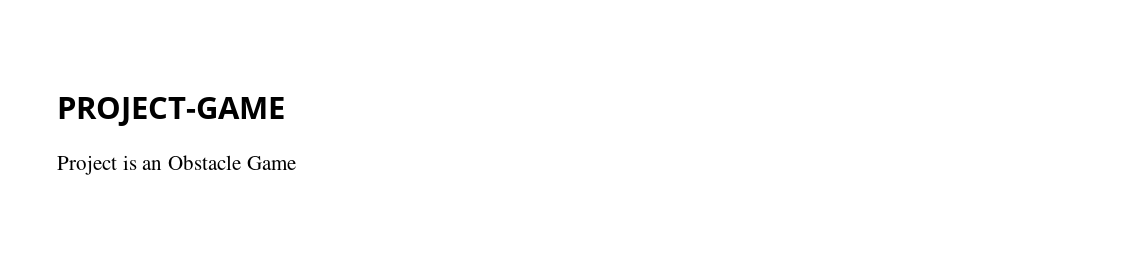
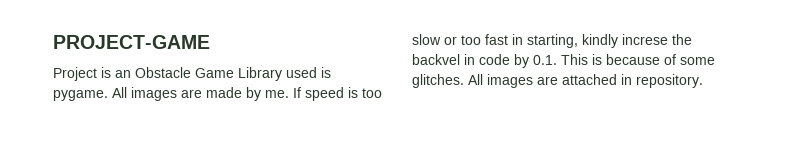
- Project is an Obstacle Game
+ Project is an Obstacle Game Library used is pygame. All images are made by me. If speed is too slow or too fast in starting, kindly increse the backvel in code by 0.1. This is because of some glitches. All images are attached in repository.

